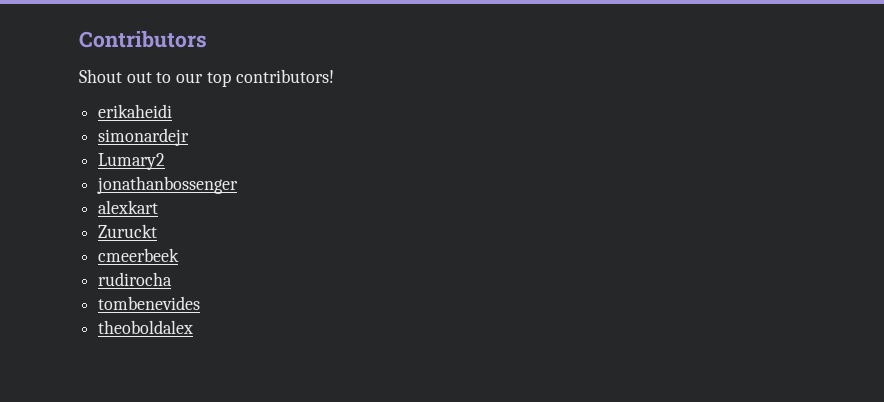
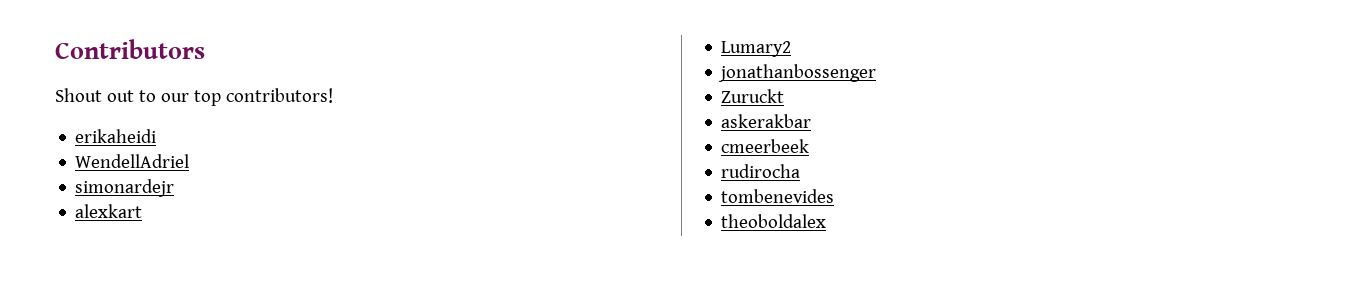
+ WendellAdriel
+ alexkart
- alexkart
  Zuruckt
+ askerakbar

